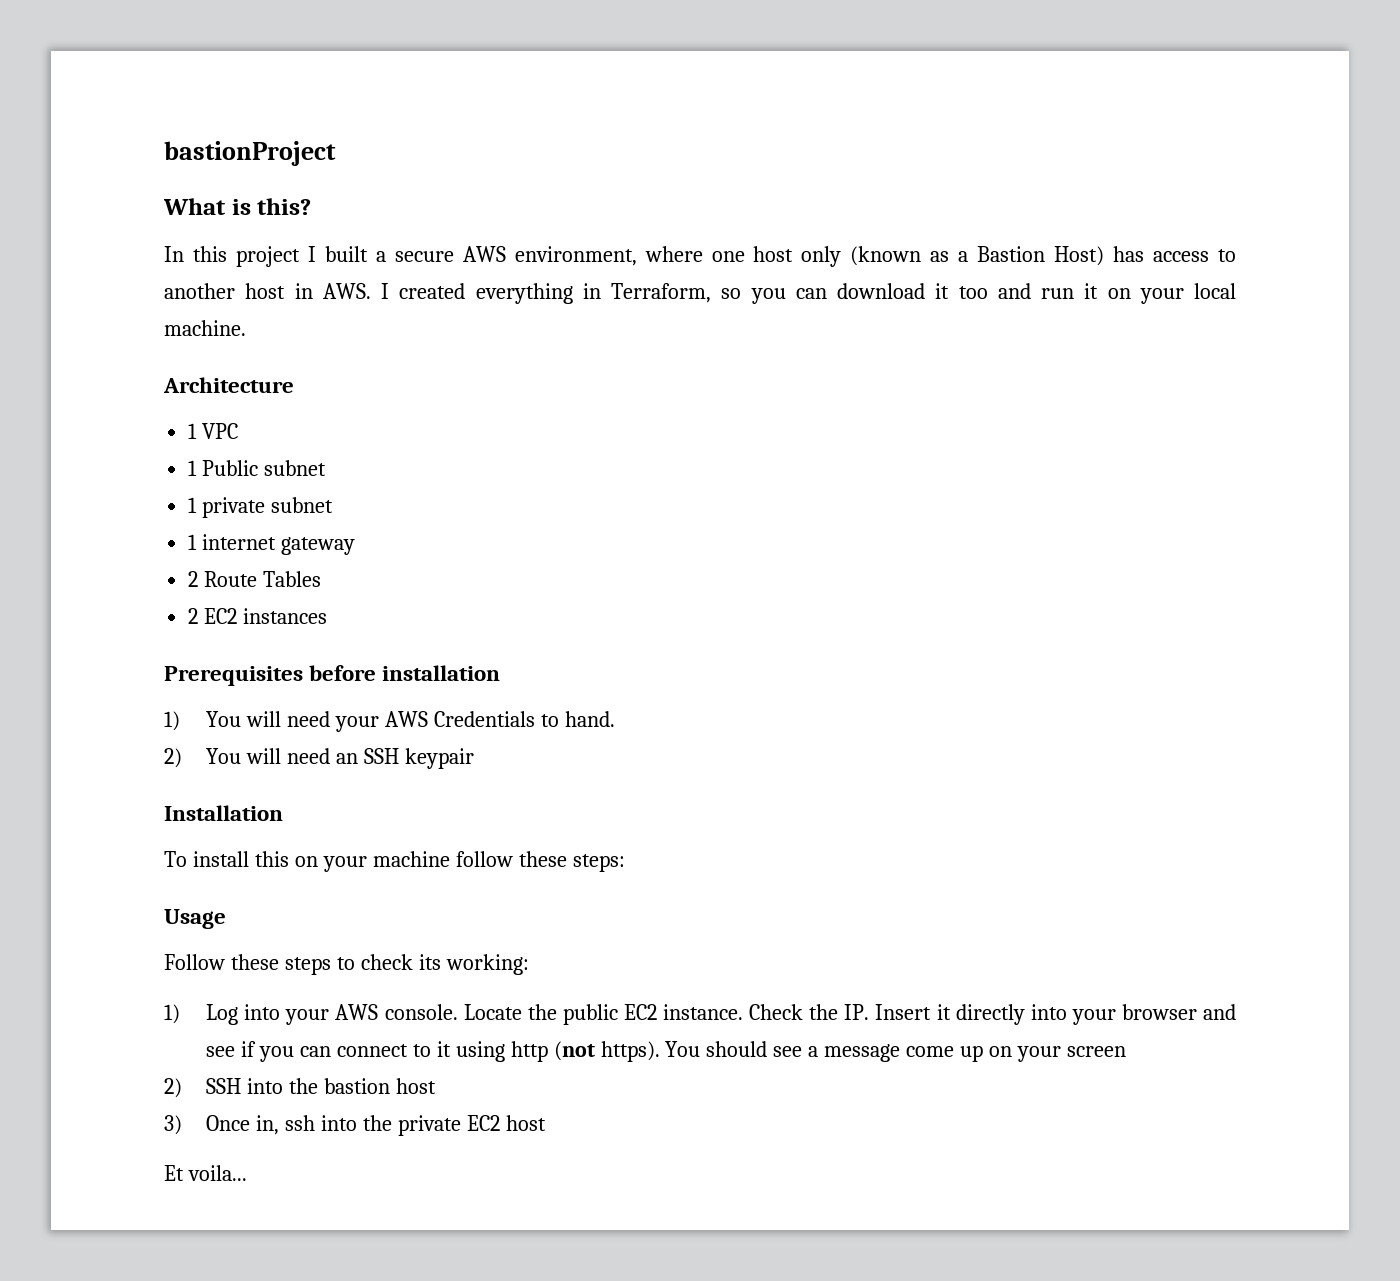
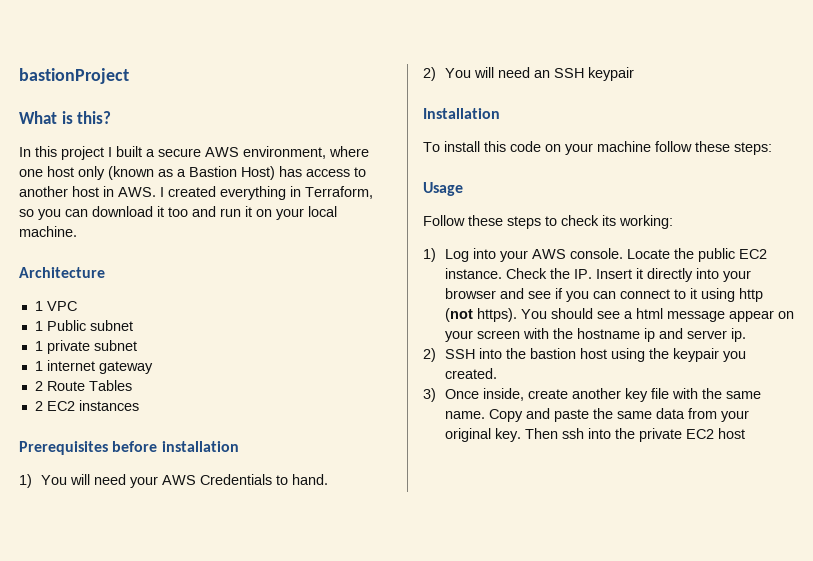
- To install this on your machine follow these steps:
+ To install this code on your machine follow these steps:
- You should see a message come up on your screen
+ You should see a html message appear on your screen with the hostname ip and server ip.
- 2) SSH into the bastion host
- 3) Once in, ssh into the private EC2 host
+ 2) SSH into the bastion host using the keypair you created.
+ 3) Once inside, create another key file with the same name. Copy and paste the same data from your original key. Then ssh into the private EC2 host
- Et voila...

